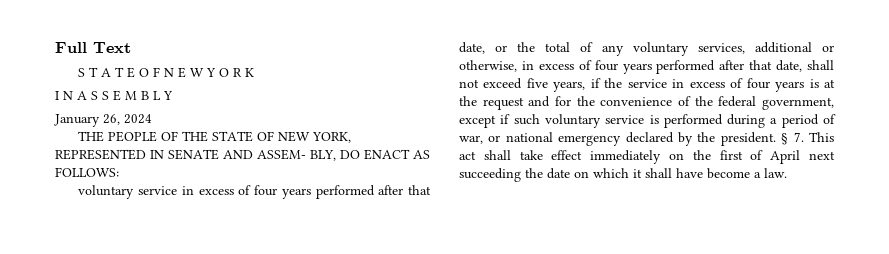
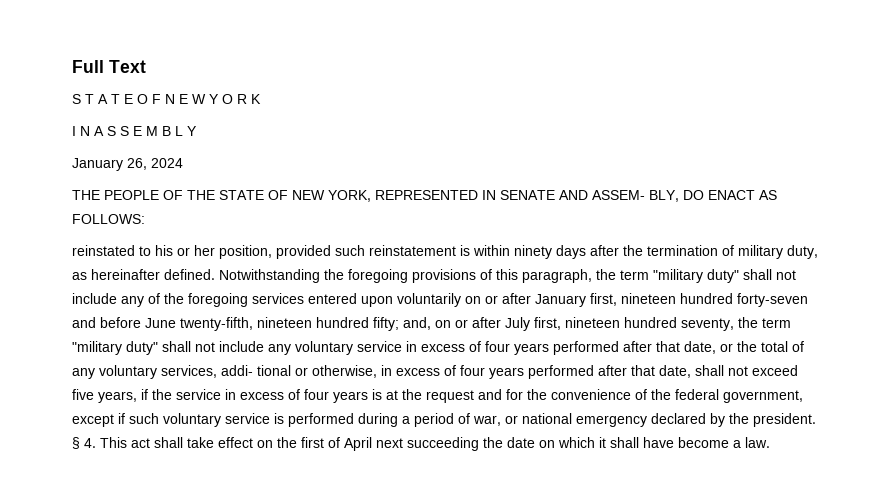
- voluntary service in excess of four years performed after that date, or the total of any voluntary services, additional or otherwise, in excess of four years performed after that date, shall not exceed five years, if the service in excess of four years is at the request and for the convenience of the federal government, except if such voluntary service is performed during a period of war, or national emergency declared by the president.
+ reinstated to his or her position, provided such reinstatement is within ninety days after the termination of military duty, as hereinafter defined. Notwithstanding the foregoing provisions of this paragraph, the term "military duty" shall not include any of the foregoing services entered upon voluntarily on or after January first, nineteen hundred forty-seven and before June twenty-fifth, nineteen hundred fifty; and, on or after July first, nineteen hundred seventy, the term "military duty" shall not include any voluntary service in excess of four years performed after that date, or the total of any voluntary services, addi- tional or otherwise, in excess of four years performed after that date, shall not exceed five years, if the service in excess of four years is at the request and for the convenience of the federal government, except if such voluntary service is performed during a period of war, or national emergency declared by the president.
- § 7. This act shall take effect immediately on the first of April next succeeding the date on which it shall have become a law.
+ § 4. This act shall take effect on the first of April next succeeding the date on which it shall have become a law.

